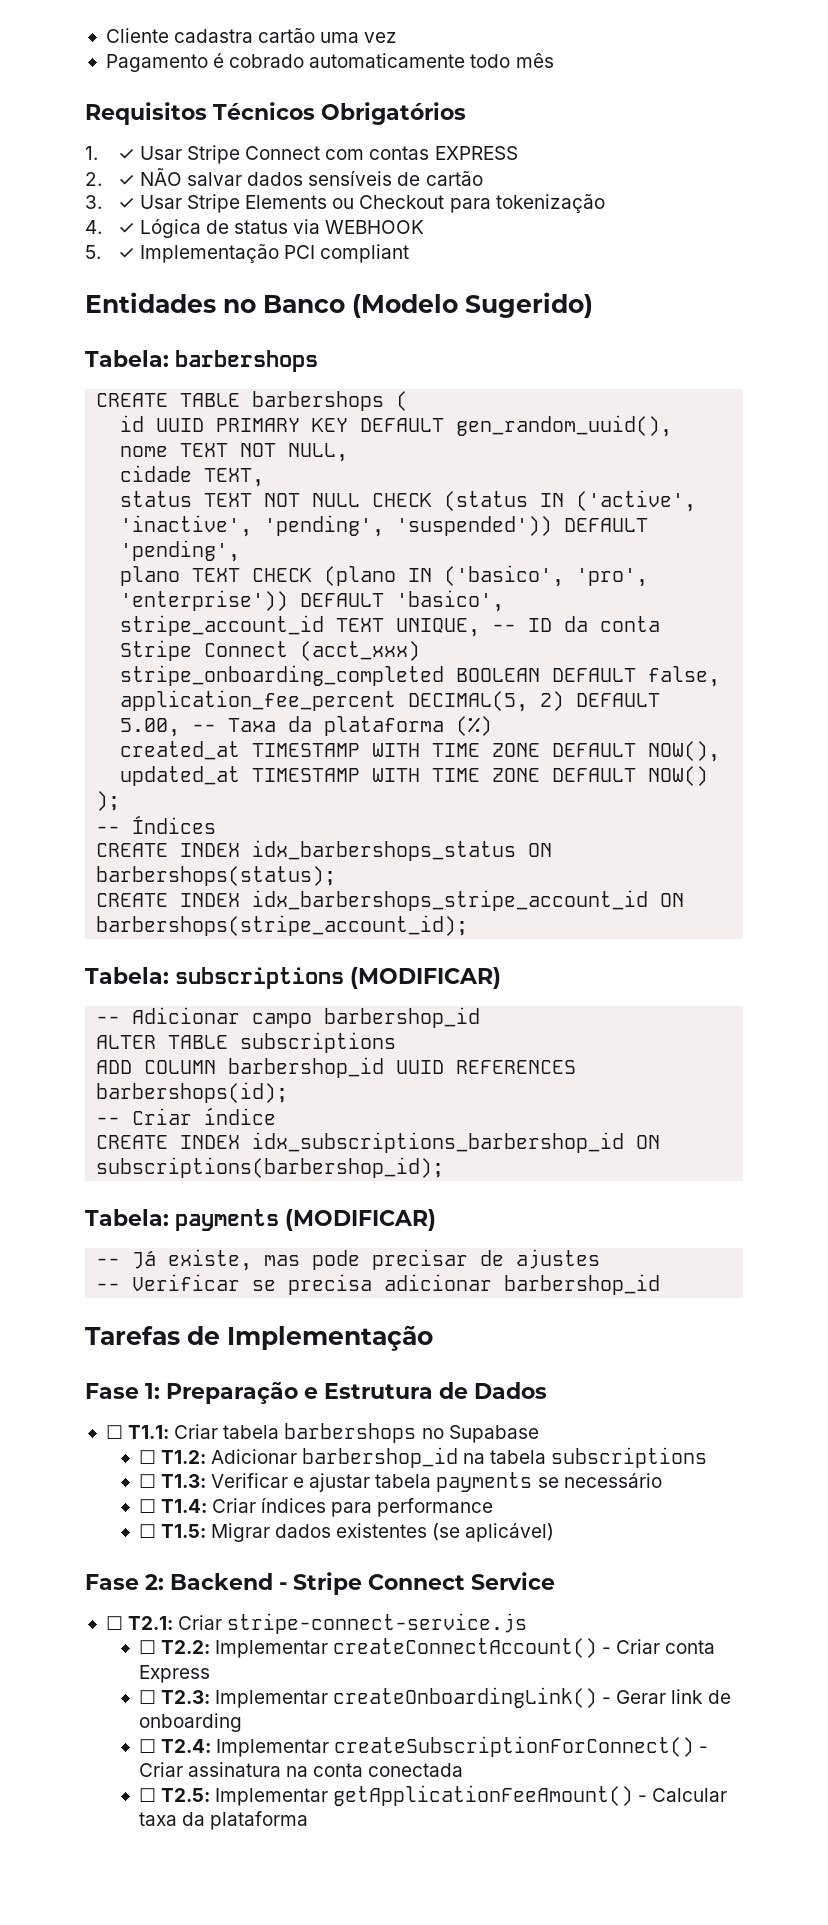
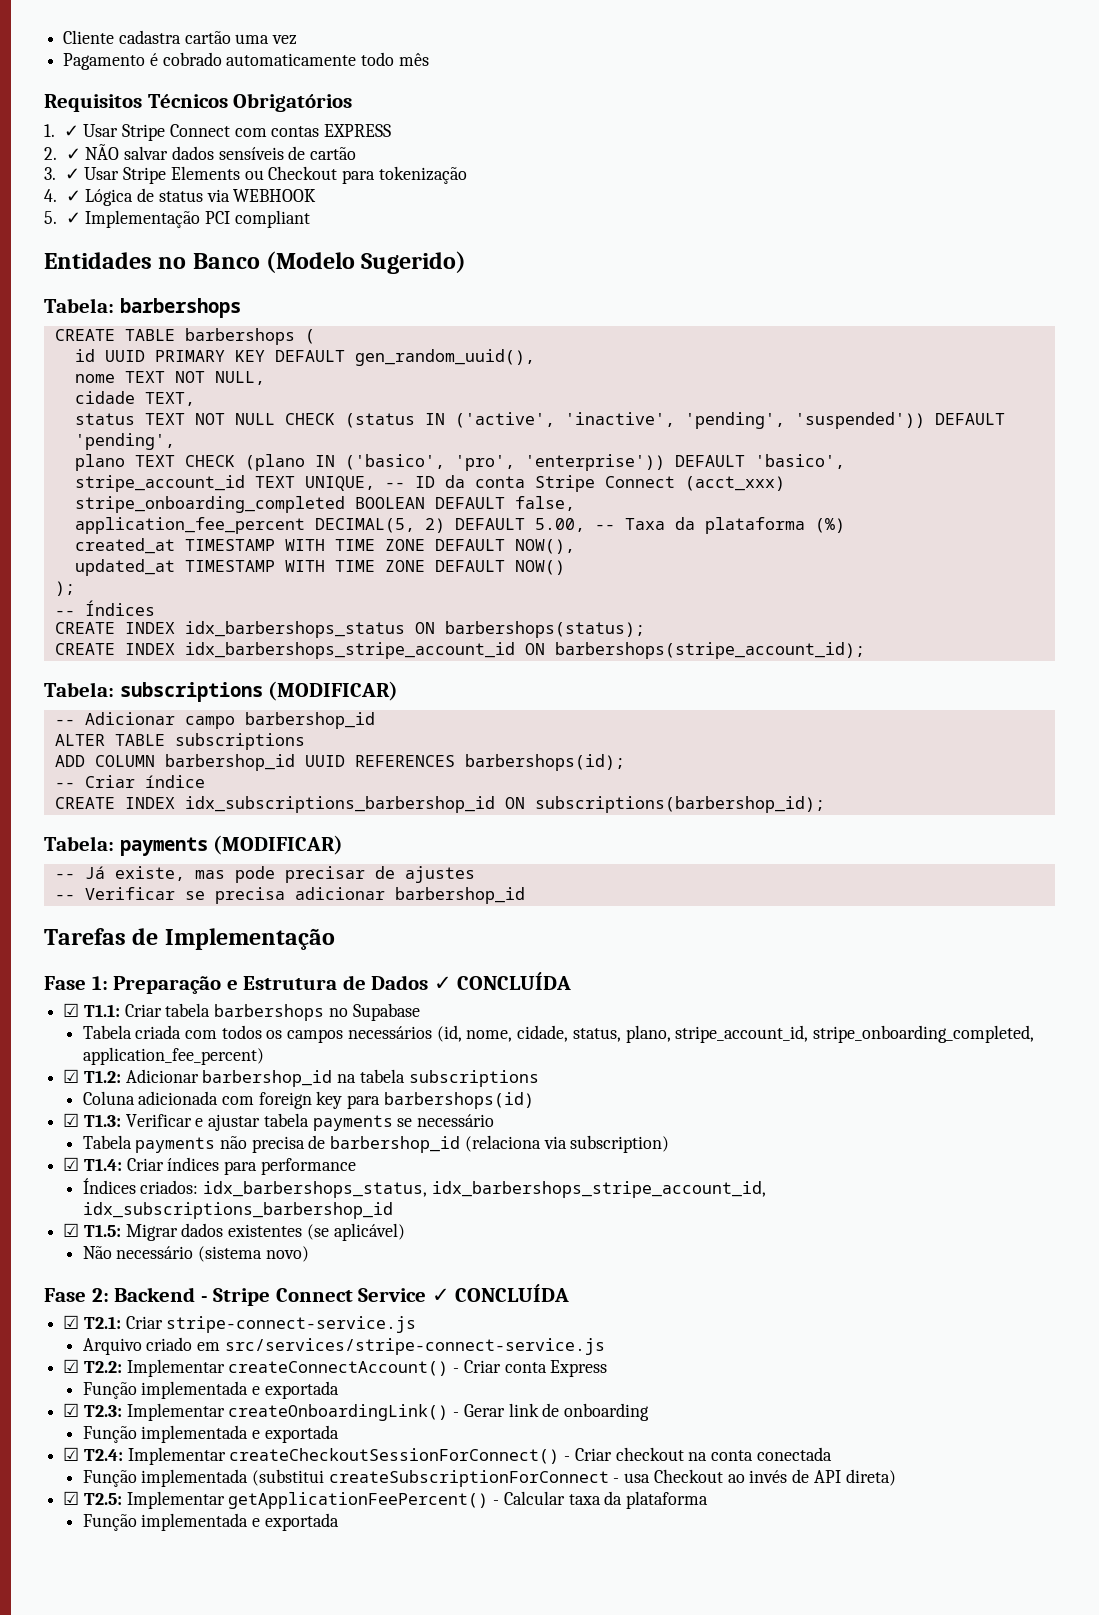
- Fase 1: Preparação e Estrutura de Dados
- ☐ T1.1: Criar tabela barbershops no Supabase
+ Fase 1: Preparação e Estrutura de Dados ✓ CONCLUÍDA
+ ☑ T1.1: Criar tabela barbershops no Supabase
- ☐ T1.2: Adicionar barbershop_id na tabela subscriptions
+ Tabela criada com todos os campos necessários (id, nome, cidade, status, plano, stripe_account_id, stripe_onboarding_completed, application_fee_percent)
+ ☑ T1.2: Adicionar barbershop_id na tabela subscriptions
- ☐ T1.3: Verificar e ajustar tabela payments se necessário
+ Coluna adicionada com foreign key para barbershops(id)
+ ☑ T1.3: Verificar e ajustar tabela payments se necessário
- ☐ T1.4: Criar índices para performance
+ Tabela payments não precisa de barbershop_id (relaciona via subscription)
+ ☑ T1.4: Criar índices para performance
- ☐ T1.5: Migrar dados existentes (se aplicável)
+ Índices criados: idx_barbershops_status, idx_barbershops_stripe_account_id, idx_subscriptions_barbershop_id
+ ☑ T1.5: Migrar dados existentes (se aplicável)
+ Não necessário (sistema novo)
- Fase 2: Backend - Stripe Connect Service
- ☐ T2.1: Criar stripe-connect-service.js
+ Fase 2: Backend - Stripe Connect Service ✓ CONCLUÍDA
+ ☑ T2.1: Criar stripe-connect-service.js
- ☐ T2.2: Implementar createConnectAccount() - Criar conta Express
- ☐ T2.3: Implementar createOnboardingLink() - Gerar link de onboarding
- ☐ T2.4: Implementar createSubscriptionForConnect() - Criar assinatura na conta conectada
+ Arquivo criado em src/services/stripe-connect-service.js
+ ☑ T2.2: Implementar createConnectAccount() - Criar conta Express
+ Função implementada e exportada
+ ☑ T2.3: Implementar createOnboardingLink() - Gerar link de onboarding
+ Função implementada e exportada
+ ☑ T2.4: Implementar createCheckoutSessionForConnect() - Criar checkout na conta conectada
- ☐ T2.5: Implementar getApplicationFeeAmount() - Calcular taxa da plataforma
+ Função implementada (substitui createSubscriptionForConnect - usa Checkout ao invés de API direta)
+ ☑ T2.5: Implementar getApplicationFeePercent() - Calcular taxa da plataforma
+ Função implementada e exportada

